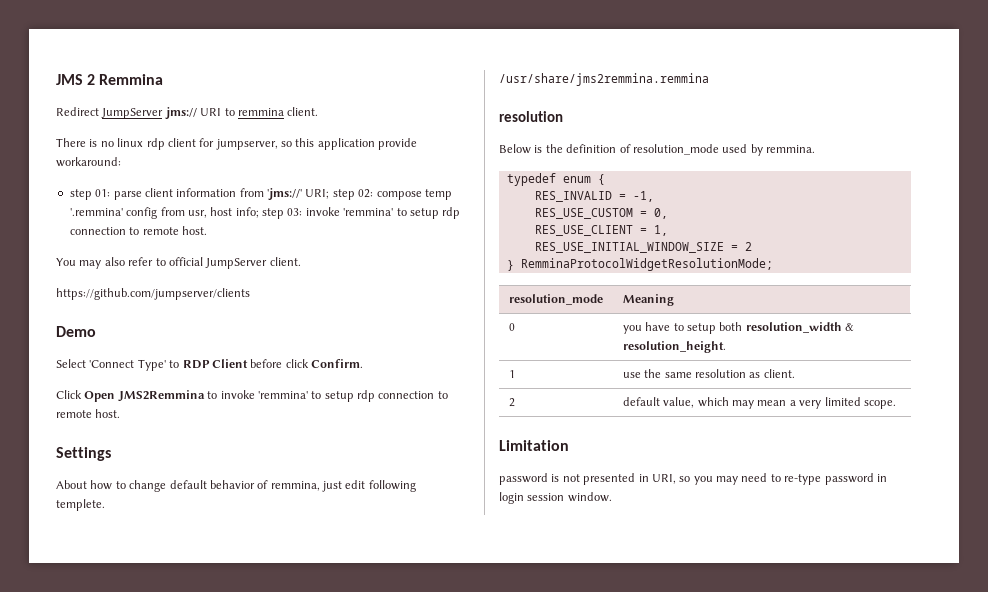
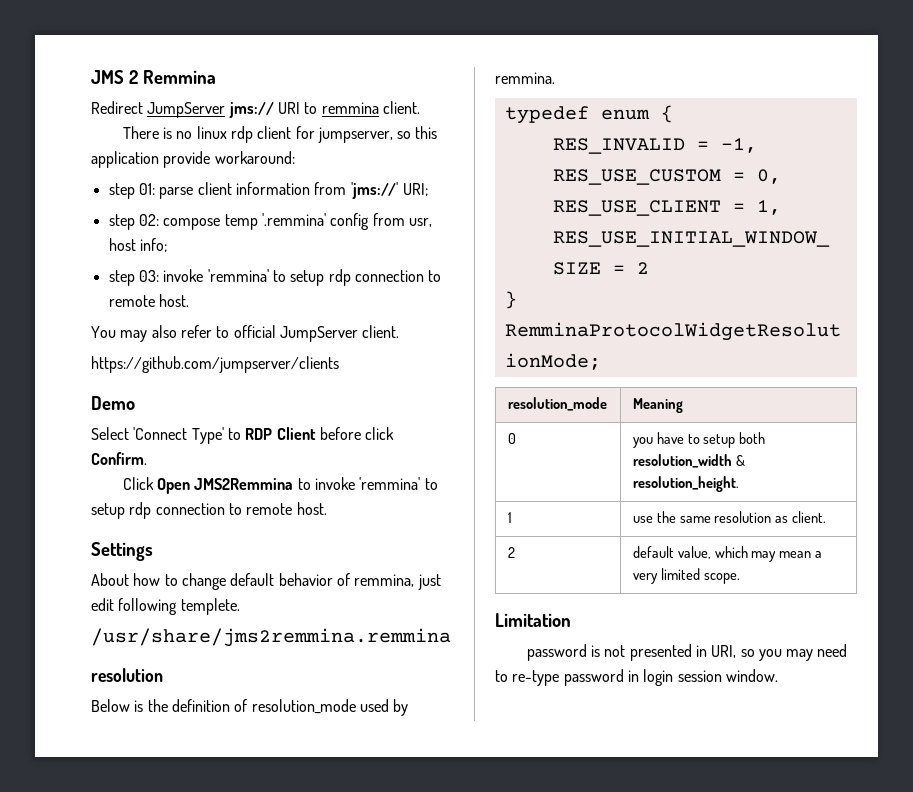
- step 01: parse client information from 'jms://' URI; step 02: compose temp '.remmina' config from usr, host info; step 03: invoke 'remmina' to setup rdp connection to remote host.
+ step 01: parse client information from 'jms://' URI;
+ step 02: compose temp '.remmina' config from usr, host info;
+ step 03: invoke 'remmina' to setup rdp connection to remote host.

